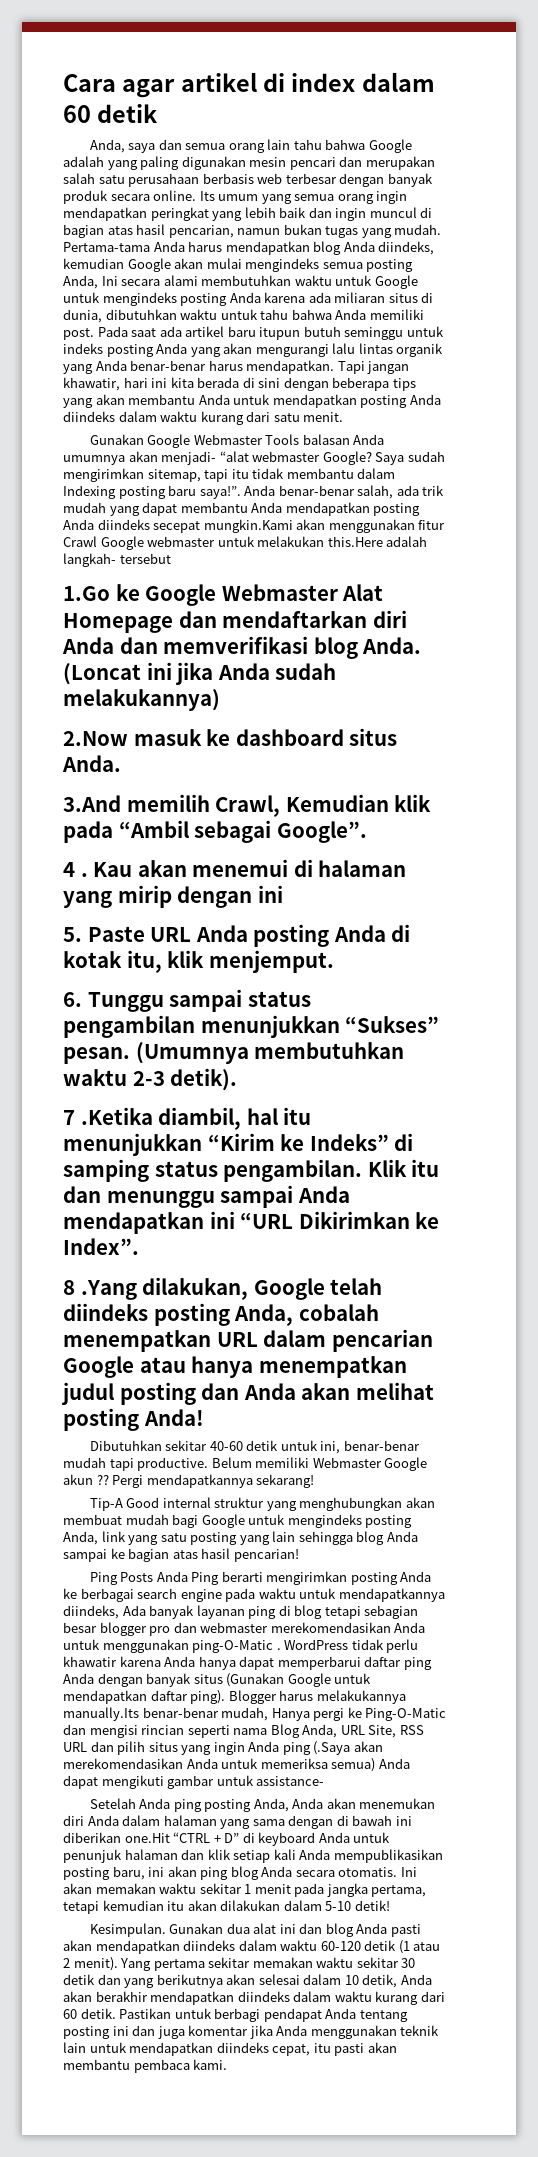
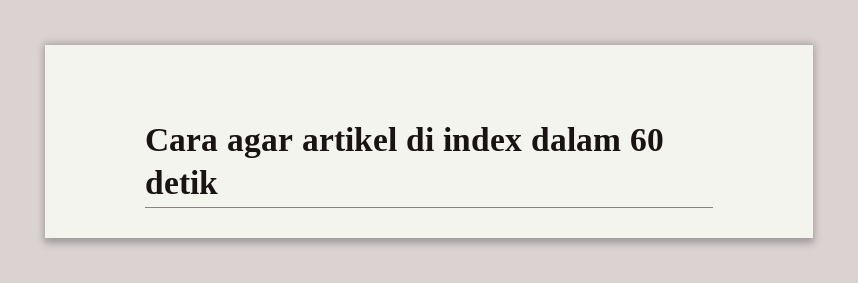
- Anda, saya dan semua orang lain tahu bahwa Google adalah yang paling digunakan mesin pencari dan merupakan salah satu perusahaan berbasis web terbesar dengan banyak produk secara online. Its umum yang semua orang ingin mendapatkan peringkat yang lebih baik dan ingin muncul di bagian atas hasil pencarian, namun bukan tugas yang mudah. Pertama-tama Anda harus mendapatkan blog Anda diindeks, kemudian Google akan mulai mengindeks semua posting Anda, Ini secara alami membutuhkan waktu untuk Google untuk mengindeks posting Anda karena ada miliaran situs di dunia, dibutuhkan waktu untuk tahu bahwa Anda memiliki post. Pada saat ada artikel baru itupun butuh seminggu untuk indeks posting Anda yang akan mengurangi lalu lintas organik yang Anda benar-benar harus mendapatkan. Tapi jangan khawatir, hari ini kita berada di sini dengan beberapa tips yang akan membantu Anda untuk mendapatkan posting Anda diindeks dalam waktu kurang dari satu menit.
- Gunakan Google Webmaster Tools balasan Anda umumnya akan menjadi- “alat webmaster Google? Saya sudah mengirimkan sitemap, tapi itu tidak membantu dalam Indexing posting baru saya!”. Anda benar-benar salah, ada trik mudah yang dapat membantu Anda mendapatkan posting Anda diindeks secepat mungkin.Kami akan menggunakan fitur Crawl Google webmaster untuk melakukan this.Here adalah langkah- tersebut
- 1.Go ke Google Webmaster Alat Homepage dan mendaftarkan diri Anda dan memverifikasi blog Anda. (Loncat ini jika Anda sudah melakukannya)
- 2.Now masuk ke dashboard situs Anda.
- 3.And memilih Crawl, Kemudian klik pada “Ambil sebagai Google”.
- 4 . Kau akan menemui di halaman yang mirip dengan ini
- 5. Paste URL Anda posting Anda di kotak itu, klik menjemput.
- 6. Tunggu sampai status pengambilan menunjukkan “Sukses” pesan. (Umumnya membutuhkan waktu 2-3 detik).
- 7 .Ketika diambil, hal itu menunjukkan “Kirim ke Indeks” di samping status pengambilan. Klik itu dan menunggu sampai Anda mendapatkan ini “URL Dikirimkan ke Index”.
- 8 .Yang dilakukan, Google telah diindeks posting Anda, cobalah menempatkan URL dalam pencarian Google atau hanya menempatkan judul posting dan Anda akan melihat posting Anda!
- Dibutuhkan sekitar 40-60 detik untuk ini, benar-benar mudah tapi productive. Belum memiliki Webmaster Google akun ?? Pergi mendapatkannya sekarang!
- Tip-A Good internal struktur yang menghubungkan akan membuat mudah bagi Google untuk mengindeks posting Anda, link yang satu posting yang lain sehingga blog Anda sampai ke bagian atas hasil pencarian!
- Ping Posts Anda Ping berarti mengirimkan posting Anda ke berbagai search engine pada waktu untuk mendapatkannya diindeks, Ada banyak layanan ping di blog tetapi sebagian besar blogger pro dan webmaster merekomendasikan Anda untuk menggunakan ping-O-Matic . WordPress tidak perlu khawatir karena Anda hanya dapat memperbarui daftar ping Anda dengan banyak situs (Gunakan Google untuk mendapatkan daftar ping). Blogger harus melakukannya manually.Its benar-benar mudah, Hanya pergi ke Ping-O-Matic dan mengisi rincian seperti nama Blog Anda, URL Site, RSS URL dan pilih situs yang ingin Anda ping (.Saya akan merekomendasikan Anda untuk memeriksa semua) Anda dapat mengikuti gambar untuk assistance-
- Setelah Anda ping posting Anda, Anda akan menemukan diri Anda dalam halaman yang sama dengan di bawah ini diberikan one.Hit “CTRL + D” di keyboard Anda untuk penunjuk halaman dan klik setiap kali Anda mempublikasikan posting baru, ini akan ping blog Anda secara otomatis. Ini akan memakan waktu sekitar 1 menit pada jangka pertama, tetapi kemudian itu akan dilakukan dalam 5-10 detik!
- Kesimpulan. Gunakan dua alat ini dan blog Anda pasti akan mendapatkan diindeks dalam waktu 60-120 detik (1 atau 2 menit). Yang pertama sekitar memakan waktu sekitar 30 detik dan yang berikutnya akan selesai dalam 10 detik, Anda akan berakhir mendapatkan diindeks dalam waktu kurang dari 60 detik. Pastikan untuk berbagi pendapat Anda tentang posting ini dan juga komentar jika Anda menggunakan teknik lain untuk mendapatkan diindeks cepat, itu pasti akan membantu pembaca kami.

